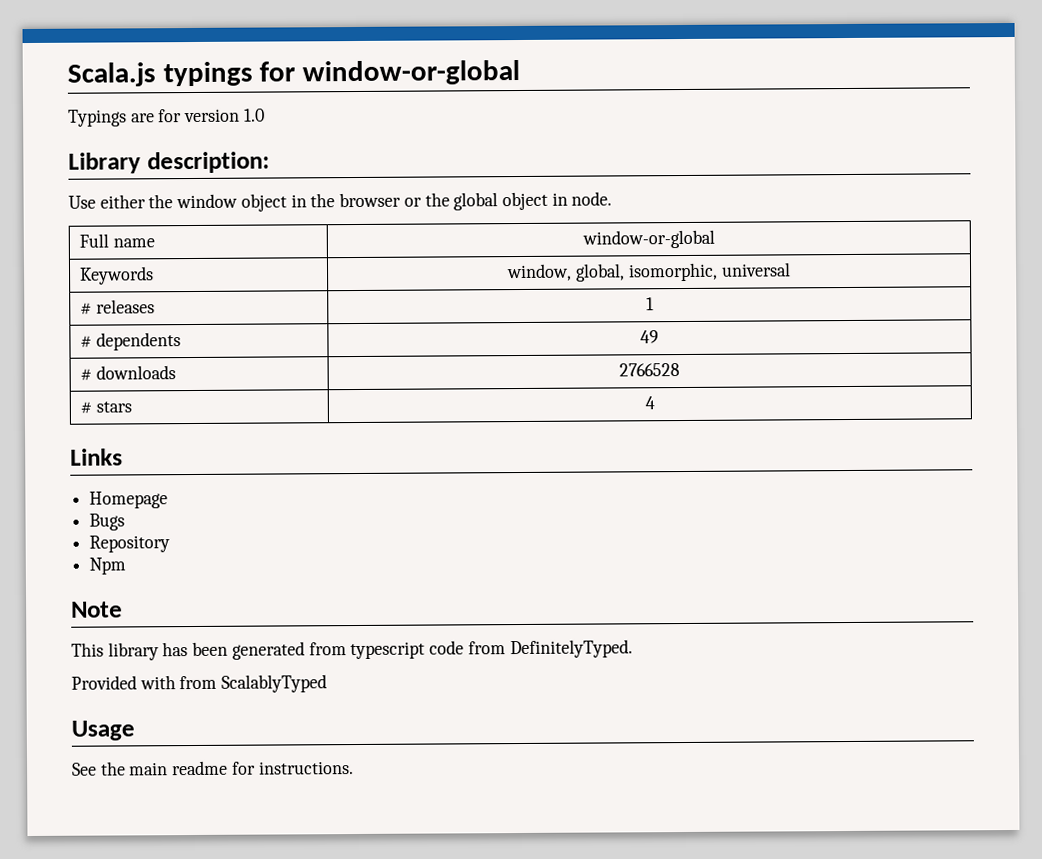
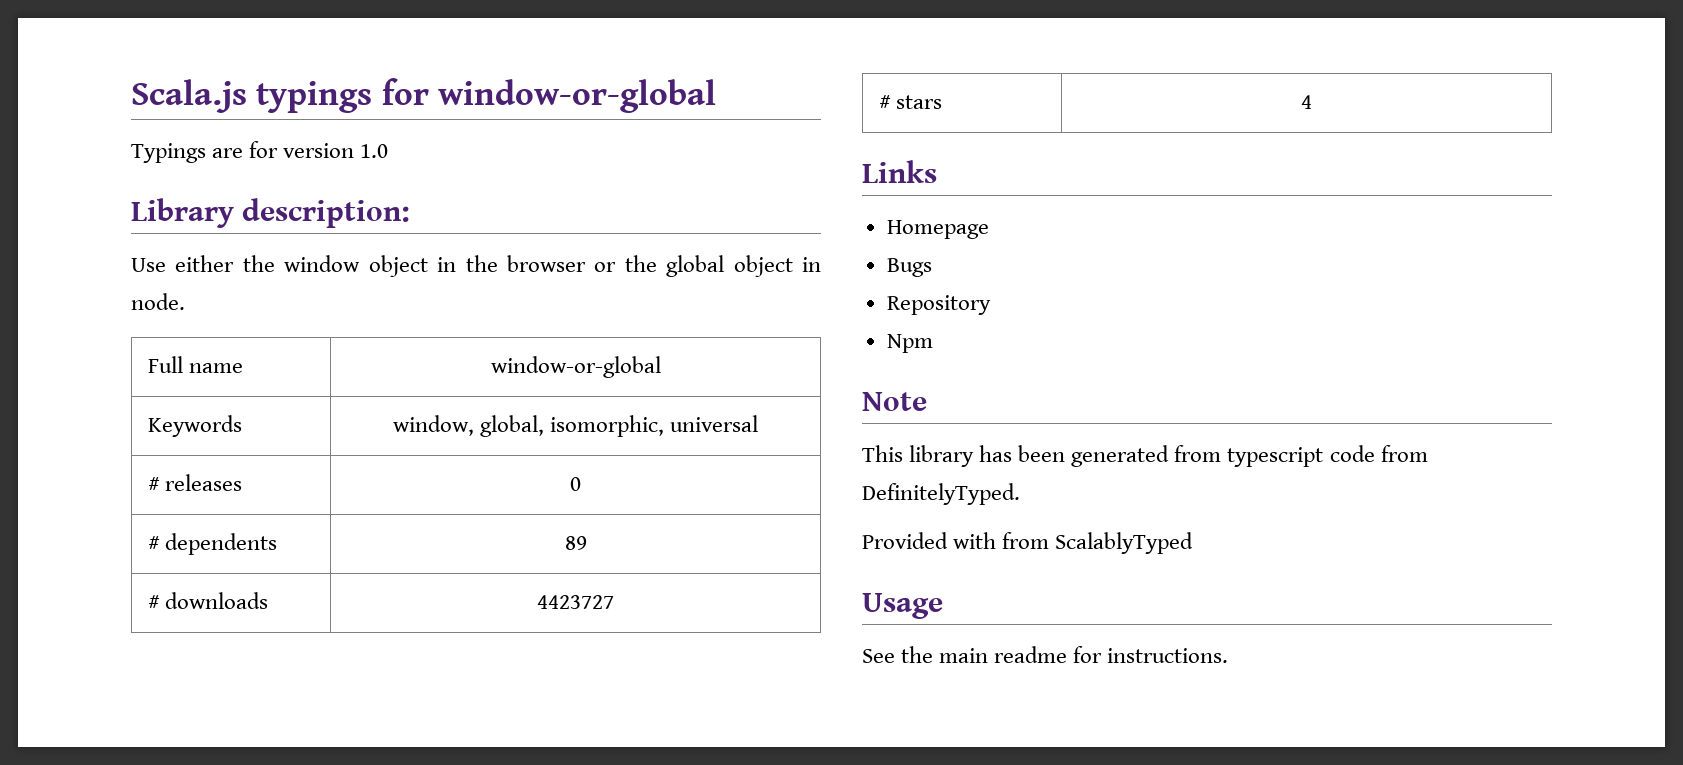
- # releases | 1
+ # releases | 0
- # dependents | 49
+ # dependents | 89
- # downloads | 2766528
+ # downloads | 4423727

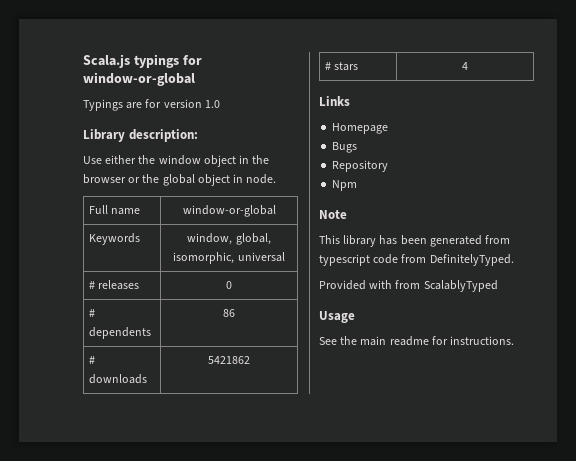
- # dependents | 89
+ # dependents | 86
- # downloads | 4423727
+ # downloads | 5421862

